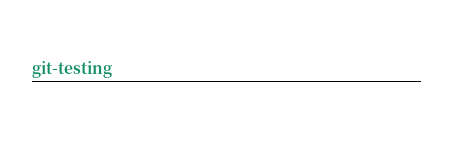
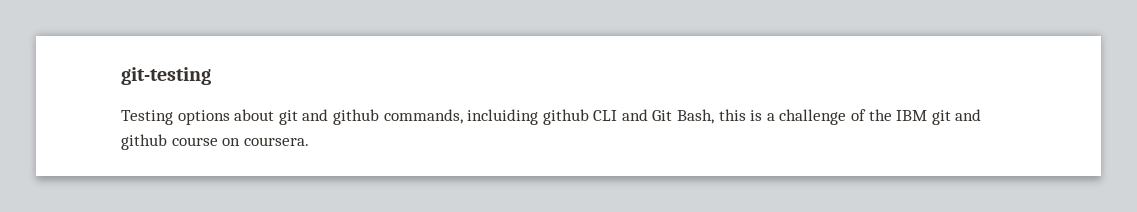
+ Testing options about git and github commands, incluiding github CLI and Git Bash, this is a challenge of the IBM git and github course on coursera.

